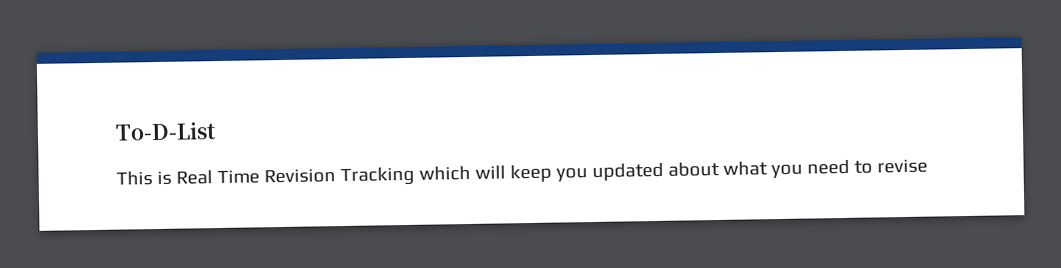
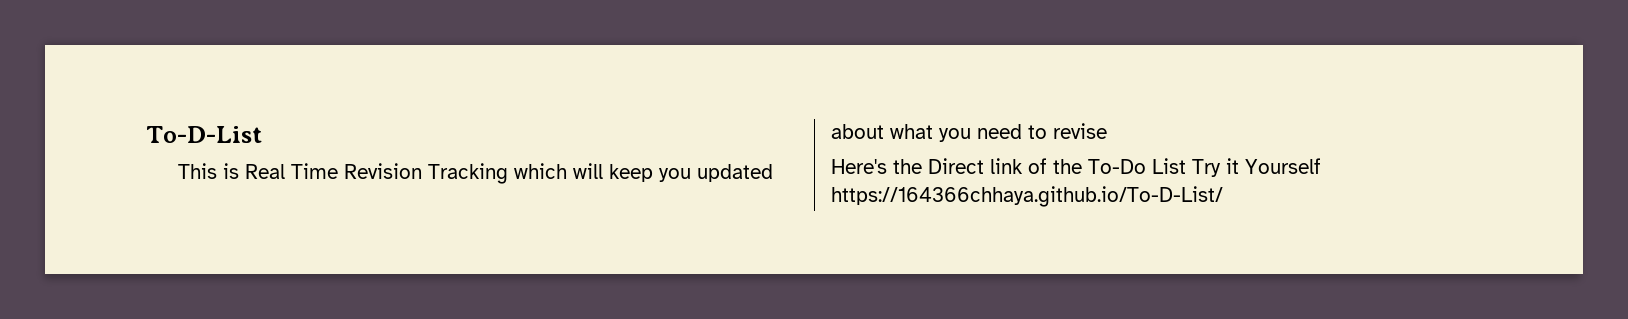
+ Here's the Direct link of the To-Do List Try it Yourself https://164366chhaya.github.io/To-D-List/

